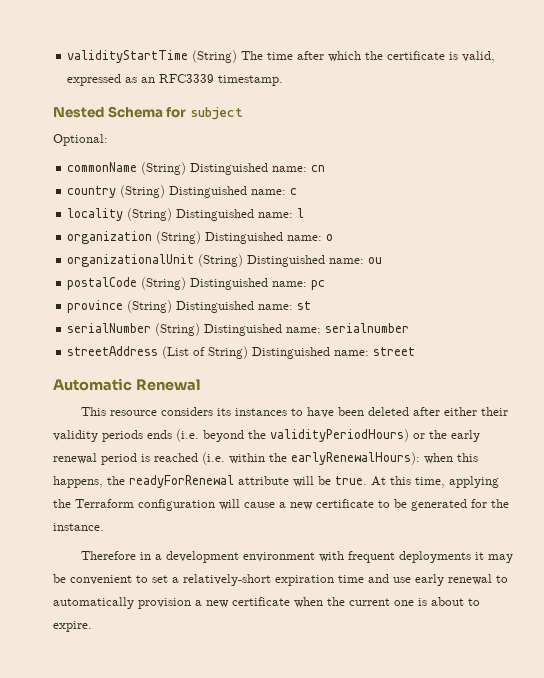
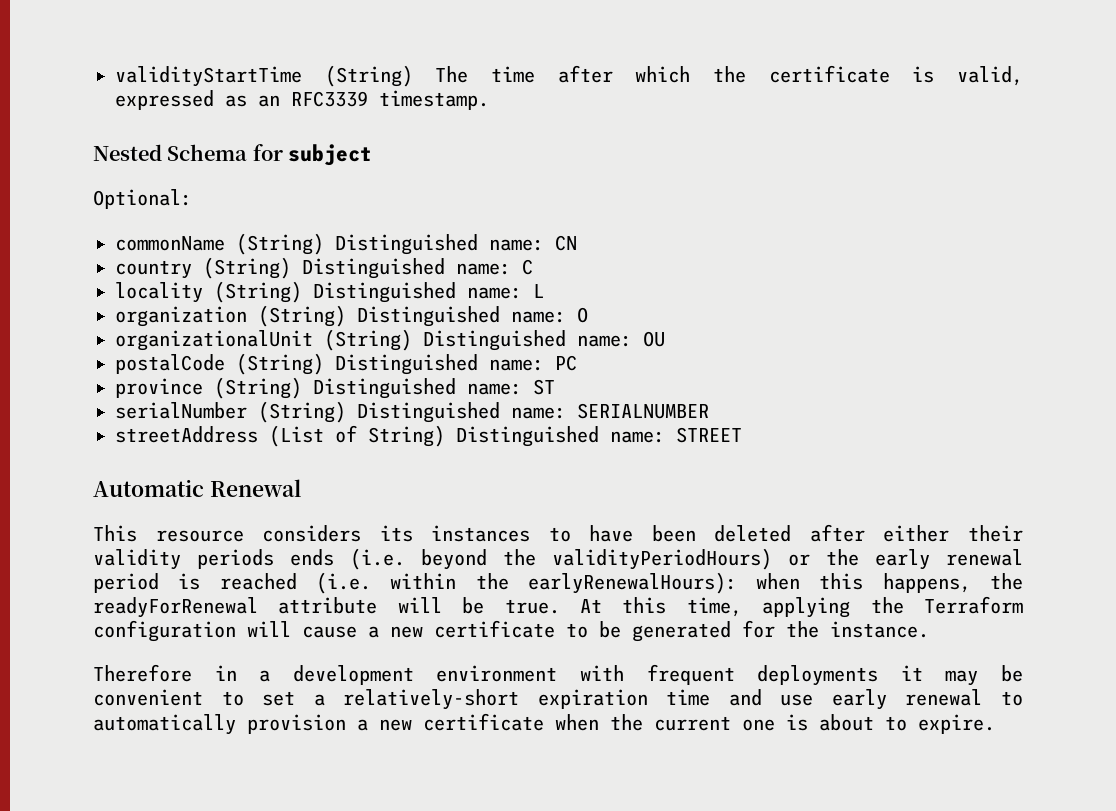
- commonName (String) Distinguished name: cn
+ commonName (String) Distinguished name: CN
- country (String) Distinguished name: c
+ country (String) Distinguished name: C
- locality (String) Distinguished name: l
+ locality (String) Distinguished name: L
- organization (String) Distinguished name: o
+ organization (String) Distinguished name: O
- organizationalUnit (String) Distinguished name: ou
+ organizationalUnit (String) Distinguished name: OU
- postalCode (String) Distinguished name: pc
+ postalCode (String) Distinguished name: PC
- province (String) Distinguished name: st
+ province (String) Distinguished name: ST
- serialNumber (String) Distinguished name: serialnumber
+ serialNumber (String) Distinguished name: SERIALNUMBER
- streetAddress (List of String) Distinguished name: street
+ streetAddress (List of String) Distinguished name: STREET

